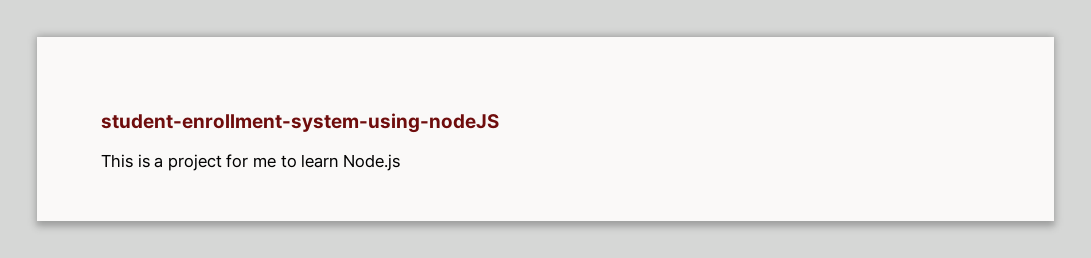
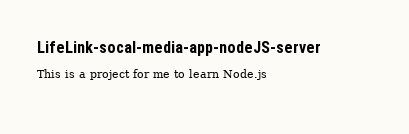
- student-enrollment-system-using-nodeJS
+ LifeLink-socal-media-app-nodeJS-server

